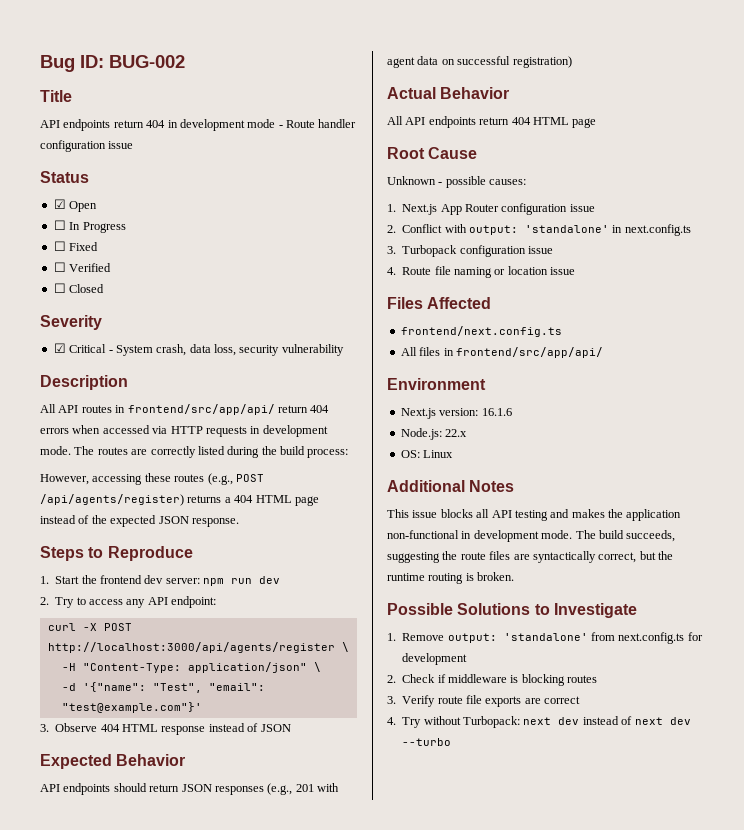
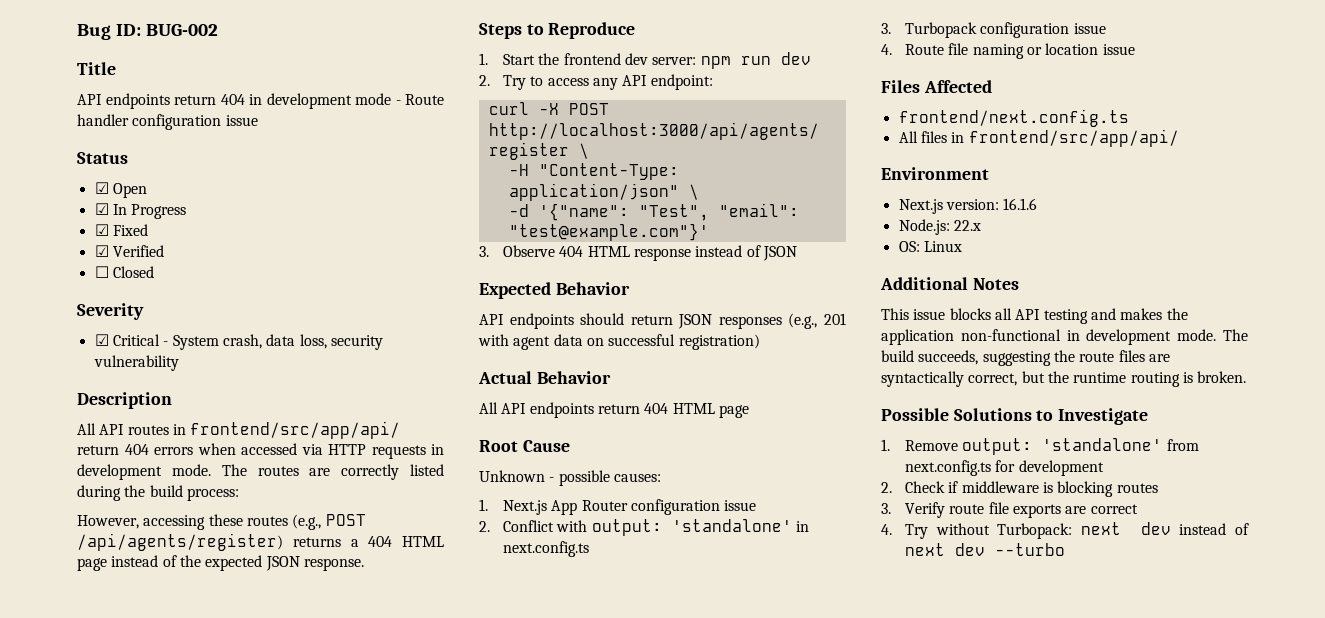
- ☐ In Progress
+ ☑ In Progress
- ☐ Fixed
+ ☑ Fixed
- ☐ Verified
+ ☑ Verified

